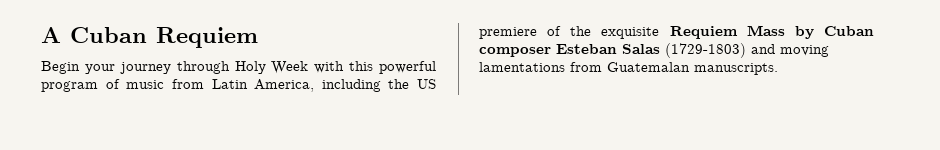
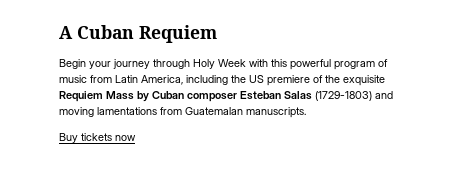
+ Buy tickets now

